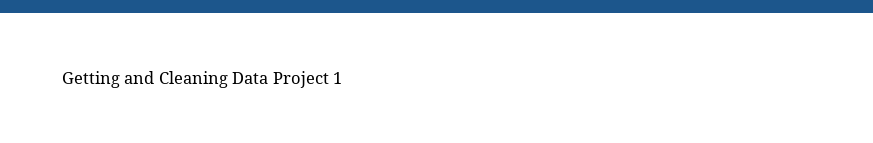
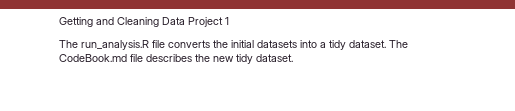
+ The run_analysis.R file converts the initial datasets into a tidy dataset. The CodeBook.md file describes the new tidy dataset.

